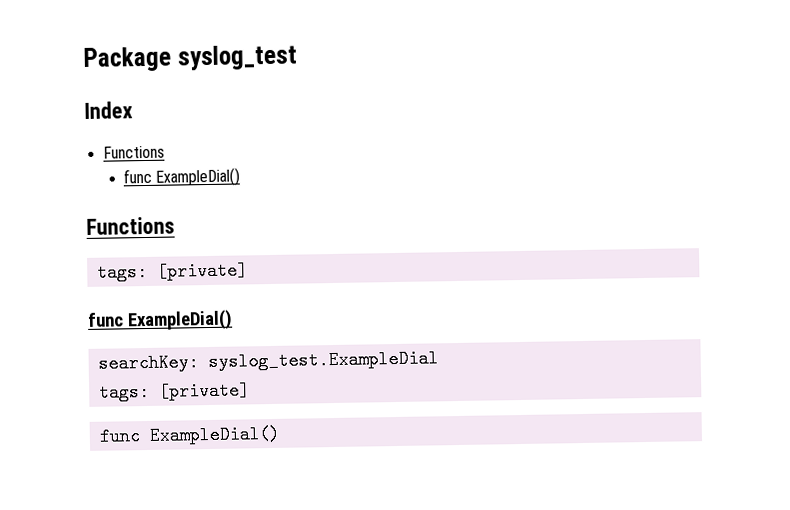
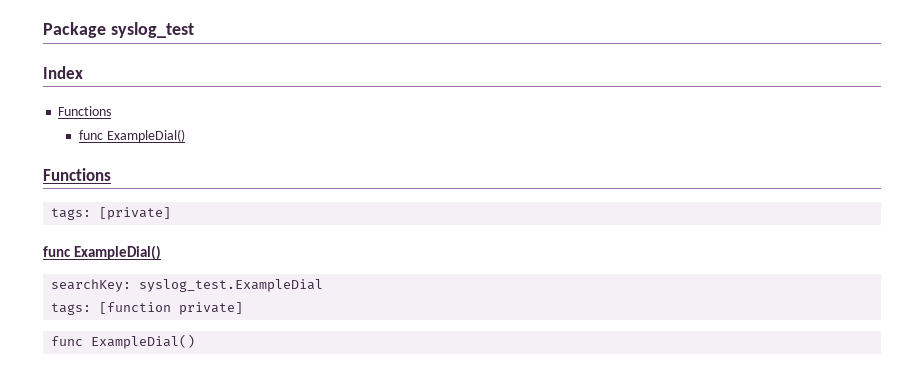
  searchKey: syslog_test.ExampleDial
- tags: [private]
+ tags: [function private]

